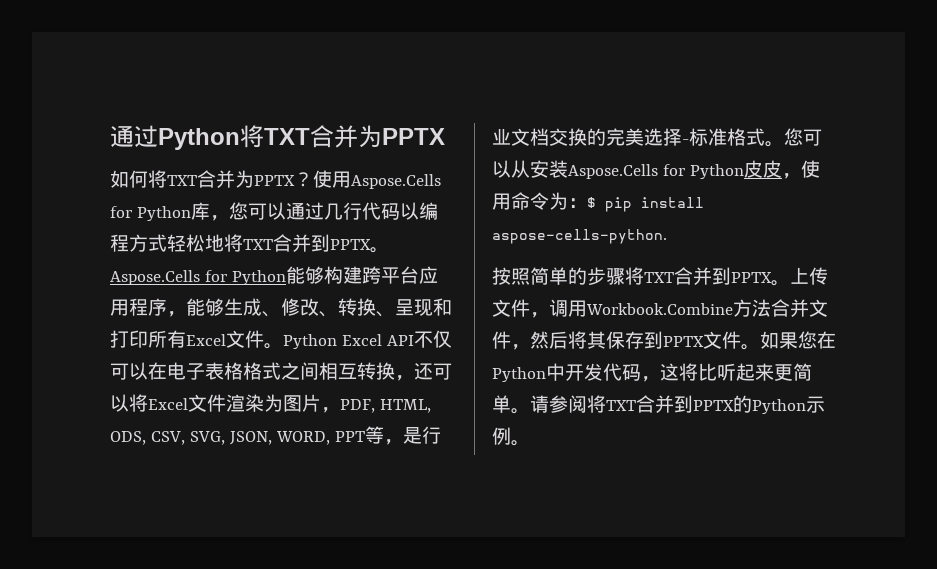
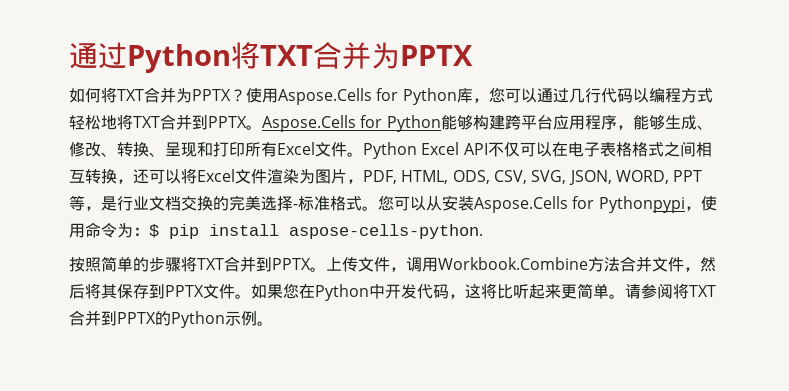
- 您可以从安装Aspose.Cells for Python皮皮，使用命令为：$ pip install aspose-cells-python.
+ 您可以从安装Aspose.Cells for Pythonpypi，使用命令为：$ pip install aspose-cells-python.

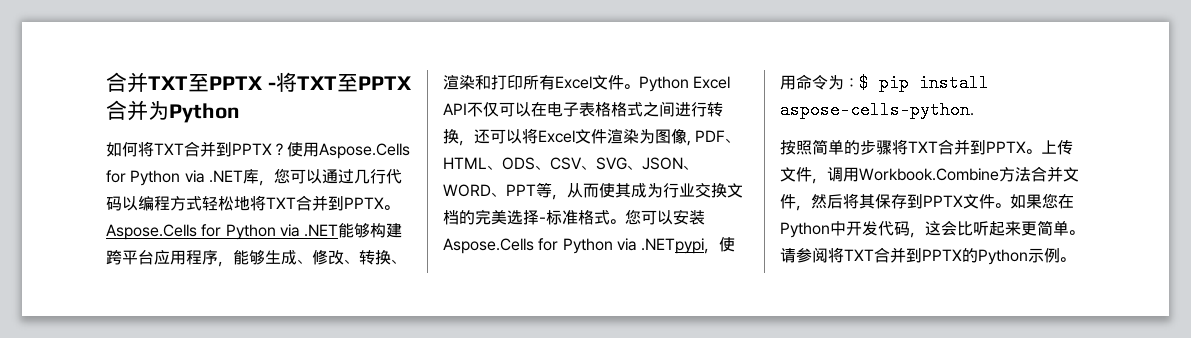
- 通过Python将TXT合并为PPTX
+ 合并TXT至PPTX -将TXT至PPTX合并为Python
- 如何将TXT合并为PPTX？
+ 如何将TXT合并到PPTX？
- 使用Aspose.Cells for Python库，您可以通过几行代码以编程方式轻松地将TXT合并到PPTX。
+ 使用Aspose.Cells for Python via .NET库，您可以通过几行代码以编程方式轻松地将TXT合并到PPTX。
- Aspose.Cells for Python能够构建跨平台应用程序，能够生成、修改、转换、呈现和打印所有Excel文件。
+ Aspose.Cells for Python via .NET能够构建跨平台应用程序，能够生成、修改、转换、渲染和打印所有Excel文件。
- Python Excel API不仅可以在电子表格格式之间相互转换，还可以将Excel文件渲染为图片，PDF, HTML, ODS, CSV, SVG, JSON, WORD, PPT等，是行业文档交换的完美选择-标准格式。
+ Python Excel API不仅可以在电子表格格式之间进行转换，还可以将Excel文件渲染为图像, PDF、HTML、ODS、CSV、SVG、JSON、WORD、PPT等，从而使其成为行业交换文档的完美选择-标准格式。
- 您可以从安装Aspose.Cells for Pythonpypi，使用命令为：$ pip install aspose-cells-python.
+ 您可以安装Aspose.Cells for Python via .NETpypi，使用命令为：$ pip install aspose-cells-python.
- 如果您在Python中开发代码，这将比听起来更简单。
+ 如果您在Python中开发代码，这会比听起来更简单。

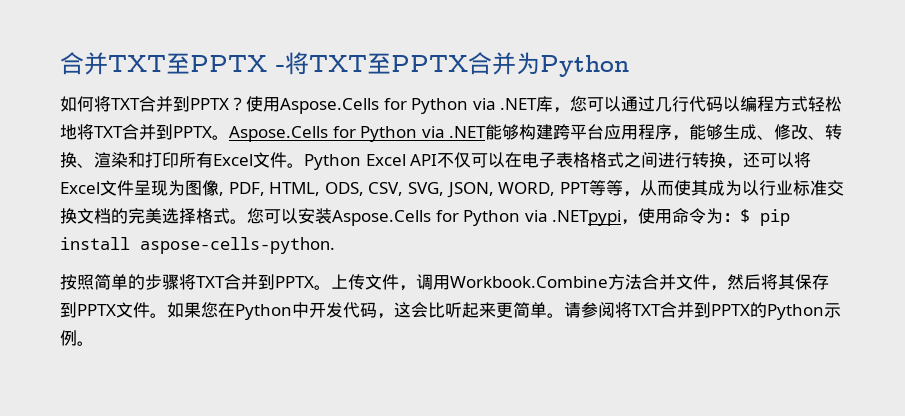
- Python Excel API不仅可以在电子表格格式之间进行转换，还可以将Excel文件渲染为图像, PDF、HTML、ODS、CSV、SVG、JSON、WORD、PPT等，从而使其成为行业交换文档的完美选择-标准格式。
+ Python Excel API不仅可以在电子表格格式之间进行转换，还可以将Excel文件呈现为图像, PDF, HTML, ODS, CSV, SVG, JSON, WORD, PPT等等，从而使其成为以行业标准交换文档的完美选择格式。

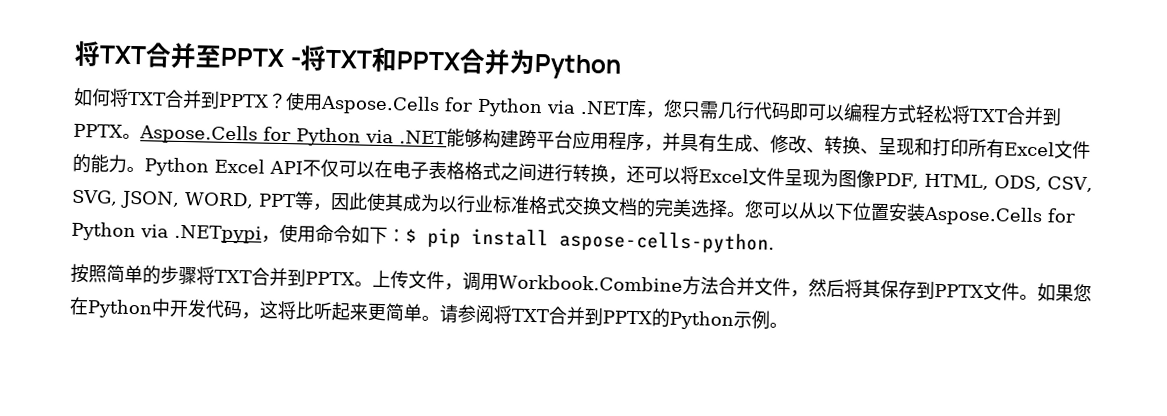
- 合并TXT至PPTX -将TXT至PPTX合并为Python
+ 将TXT合并至PPTX -将TXT和PPTX合并为Python
- 使用Aspose.Cells for Python via .NET库，您可以通过几行代码以编程方式轻松地将TXT合并到PPTX。
+ 使用Aspose.Cells for Python via .NET库，您只需几行代码即可以编程方式轻松将TXT合并到PPTX。
- Aspose.Cells for Python via .NET能够构建跨平台应用程序，能够生成、修改、转换、渲染和打印所有Excel文件。
+ Aspose.Cells for Python via .NET能够构建跨平台应用程序，并具有生成、修改、转换、呈现和打印所有Excel文件的能力。
- Python Excel API不仅可以在电子表格格式之间进行转换，还可以将Excel文件呈现为图像, PDF, HTML, ODS, CSV, SVG, JSON, WORD, PPT等等，从而使其成为以行业标准交换文档的完美选择格式。
+ Python Excel API不仅可以在电子表格格式之间进行转换，还可以将Excel文件呈现为图像PDF, HTML, ODS, CSV, SVG, JSON, WORD, PPT等，因此使其成为以行业标准格式交换文档的完美选择。
- 您可以安装Aspose.Cells for Python via .NETpypi，使用命令为：$ pip install aspose-cells-python.
+ 您可以从以下位置安装Aspose.Cells for Python via .NETpypi，使用命令如下：$ pip install aspose-cells-python.
- 如果您在Python中开发代码，这会比听起来更简单。
+ 如果您在Python中开发代码，这将比听起来更简单。

